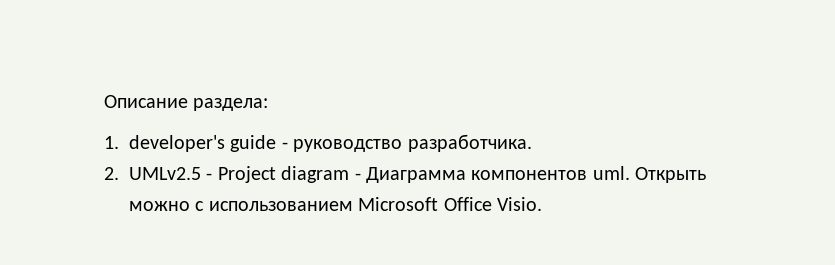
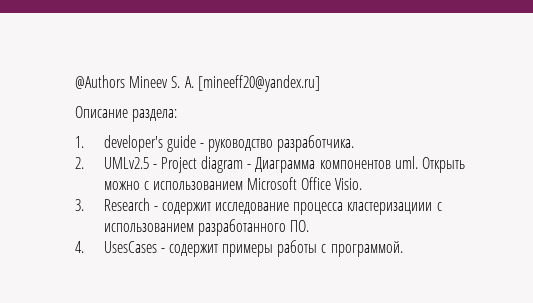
+ @Authors Mineev S. A. [mineeff20@yandex.ru]
+ 3. Research - содержит исследование процесса кластеризациии с использованием разработанного ПО.
+ 4. UsesCases - содержит примеры работы с программой.

